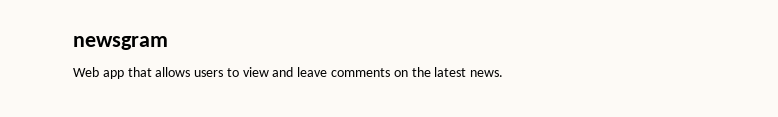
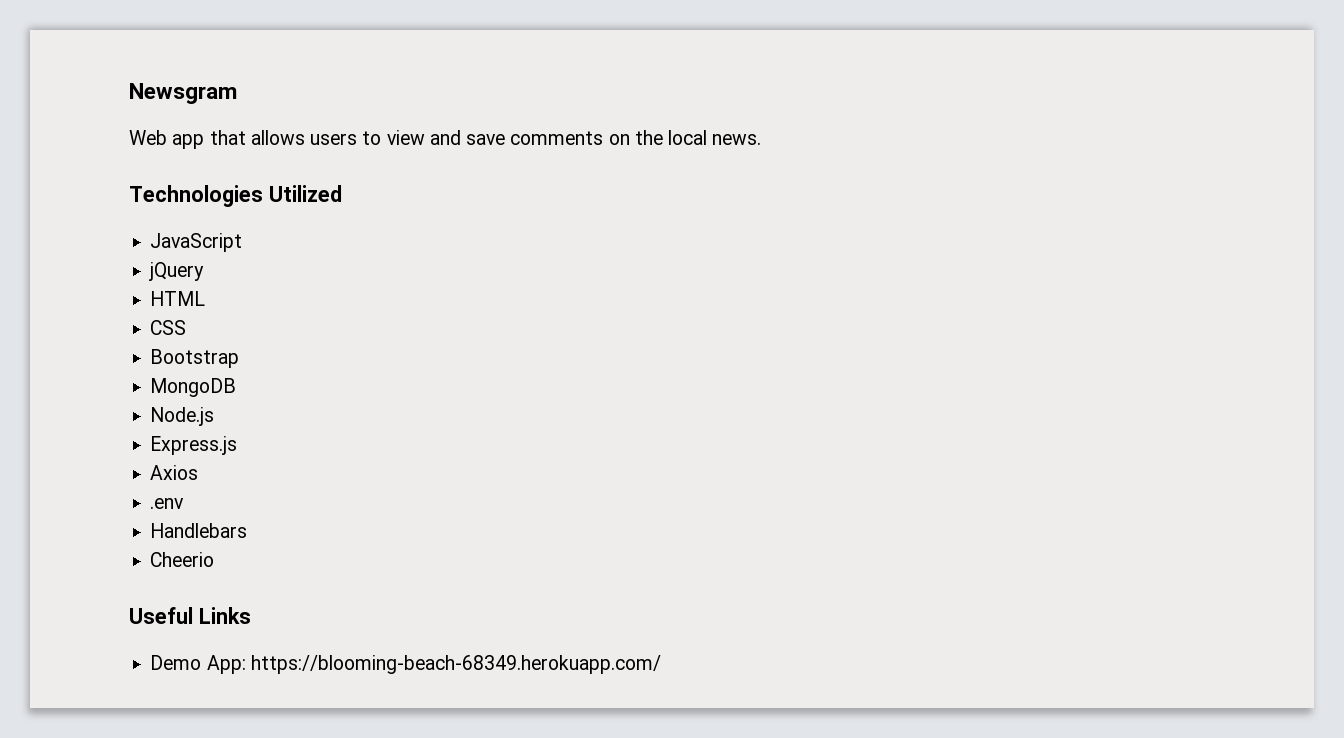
- newsgram
+ Newsgram
- Web app that allows users to view and leave comments on the latest news.
+ Web app that allows users to view and save comments on the local news.
+ Technologies Utilized
+ JavaScript
+ jQuery
+ HTML
+ CSS
+ Bootstrap
+ MongoDB
+ Node.js
+ Express.js
+ Axios
+ .env
+ Handlebars
+ Cheerio
+ Useful Links
+ Demo App: https://blooming-beach-68349.herokuapp.com/

